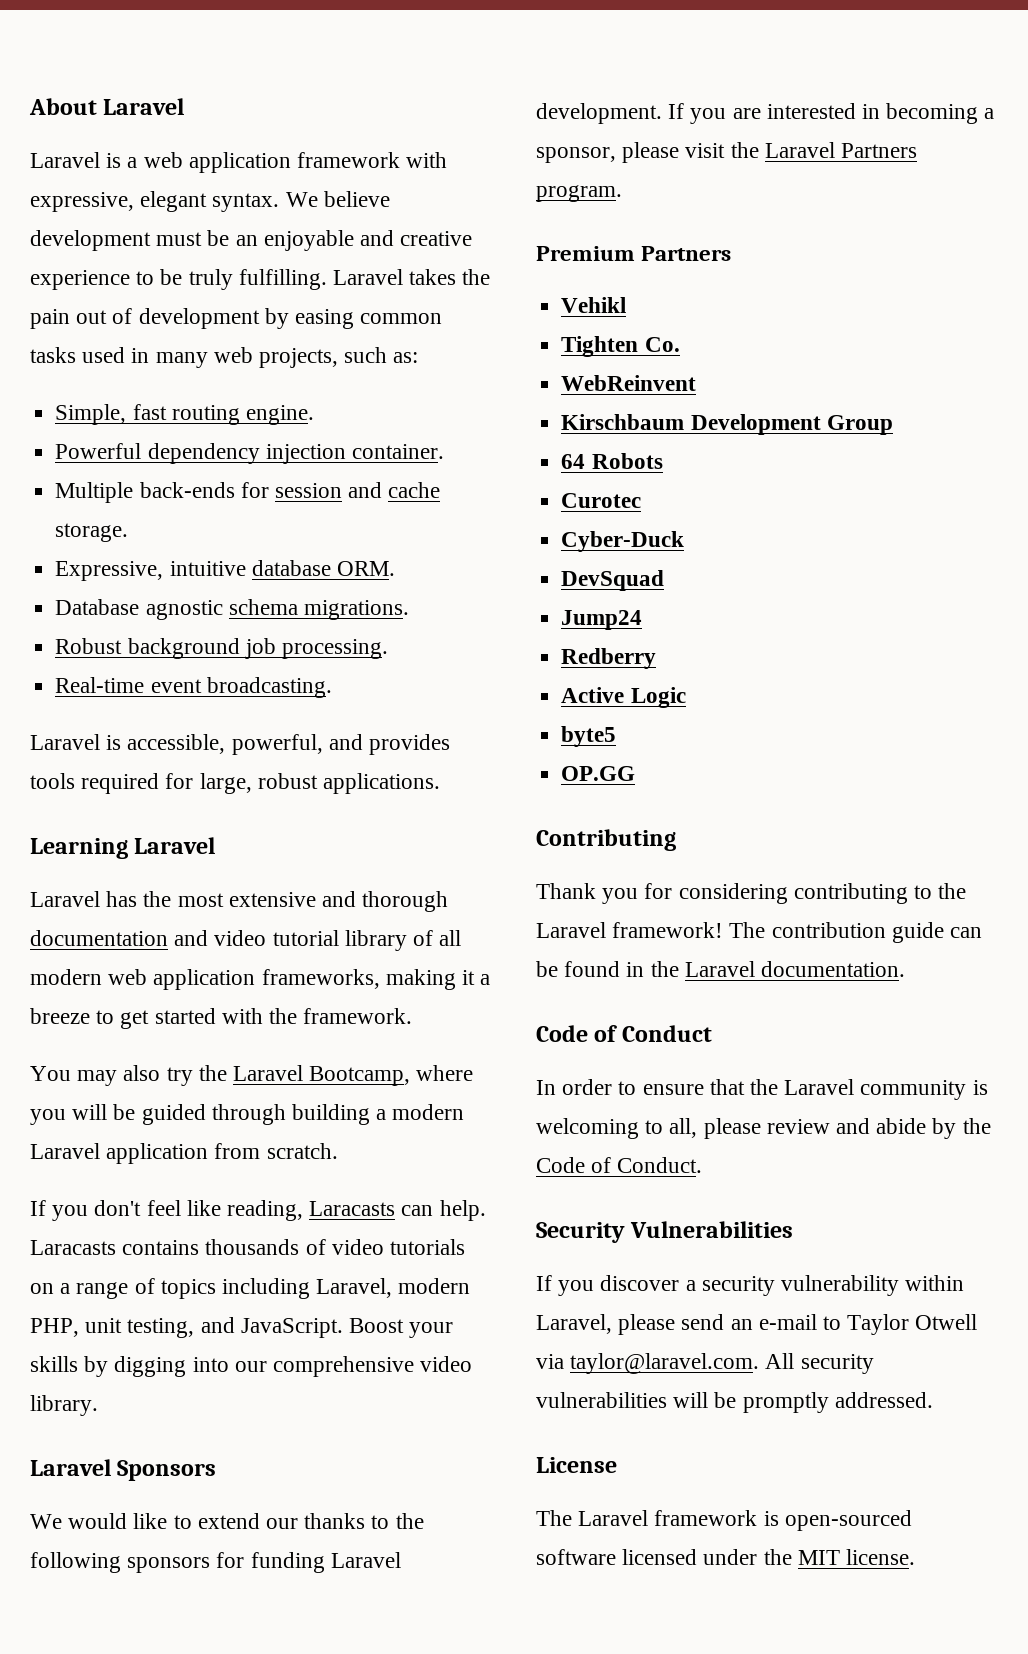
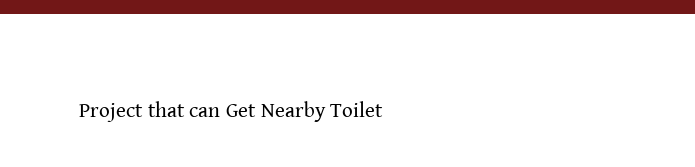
- About Laravel
- Laravel is a web application framework with expressive, elegant syntax. We believe development must be an enjoyable and creative experience to be truly fulfilling. Laravel takes the pain out of development by easing common tasks used in many web projects, such as:
- Simple, fast routing engine.
- Powerful dependency injection container.
- Multiple back-ends for session and cache storage.
- Expressive, intuitive database ORM.
- Database agnostic schema migrations.
- Robust background job processing.
- Real-time event broadcasting.
- Laravel is accessible, powerful, and provides tools required for large, robust applications.
- Learning Laravel
- Laravel has the most extensive and thorough documentation and video tutorial library of all modern web application frameworks, making it a breeze to get started with the framework.
- You may also try the Laravel Bootcamp, where you will be guided through building a modern Laravel application from scratch.
- If you don't feel like reading, Laracasts can help. Laracasts contains thousands of video tutorials on a range of topics including Laravel, modern PHP, unit testing, and JavaScript. Boost your skills by digging into our comprehensive video library.
- Laravel Sponsors
- We would like to extend our thanks to the following sponsors for funding Laravel development. If you are interested in becoming a sponsor, please visit the Laravel Partners program.
- Premium Partners
- Vehikl
- Tighten Co.
- WebReinvent
- Kirschbaum Development Group
- 64 Robots
- Curotec
- Cyber-Duck
- DevSquad
- Jump24
- Redberry
- Active Logic
- byte5
- OP.GG
- Contributing
- Thank you for considering contributing to the Laravel framework! The contribution guide can be found in the Laravel documentation.
- Code of Conduct
- In order to ensure that the Laravel community is welcoming to all, please review and abide by the Code of Conduct.
- Security Vulnerabilities
- If you discover a security vulnerability within Laravel, please send an e-mail to Taylor Otwell via taylor@laravel.com. All security vulnerabilities will be promptly addressed.
- License
- The Laravel framework is open-sourced software licensed under the MIT license.
+ Project that can Get Nearby Toilet

